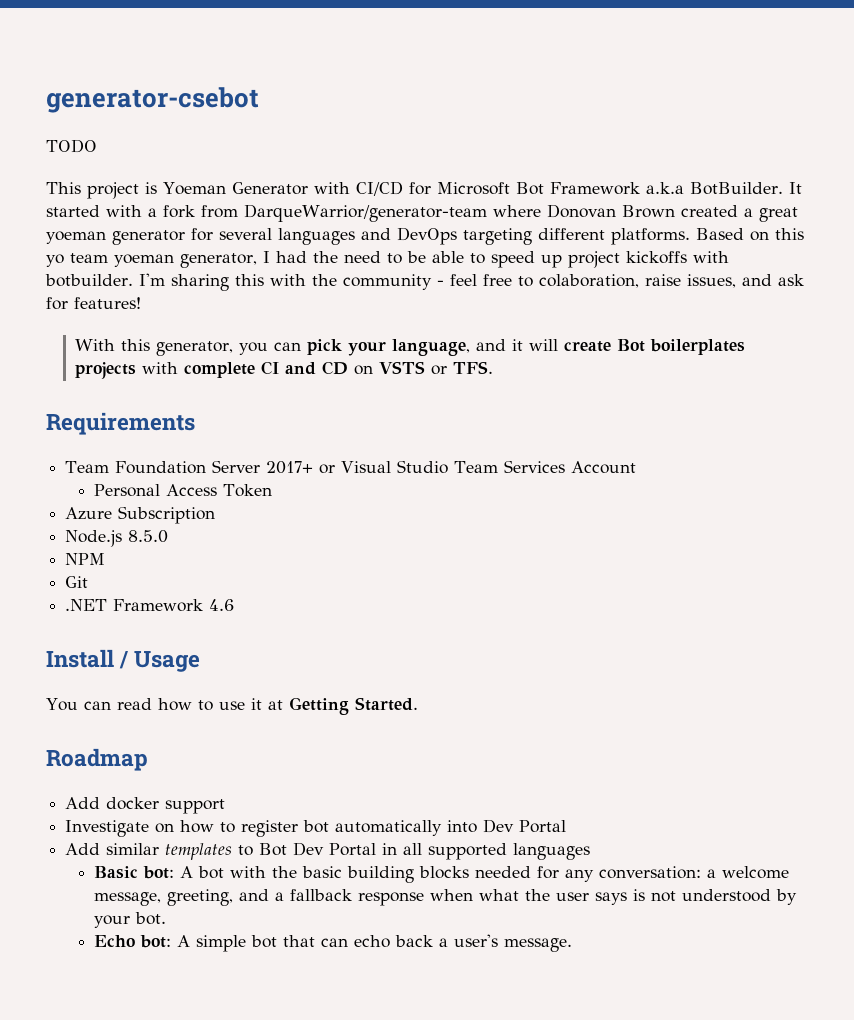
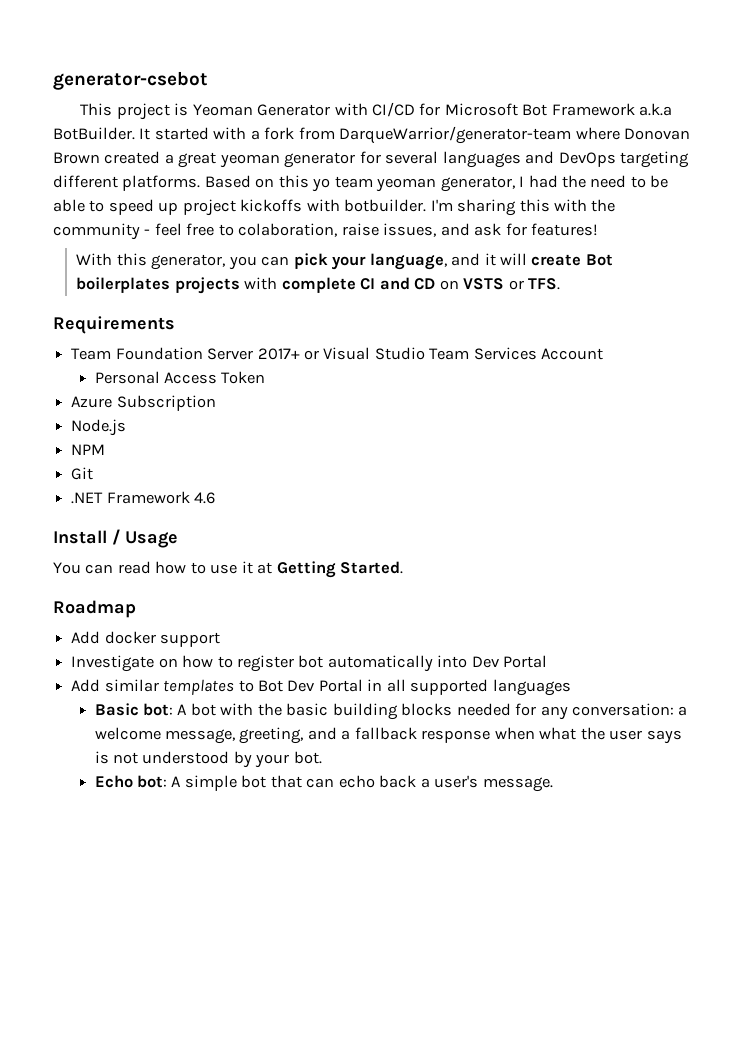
- TODO
- This project is Yoeman Generator with CI/CD for Microsoft Bot Framework a.k.a BotBuilder.
+ This project is Yeoman Generator with CI/CD for Microsoft Bot Framework a.k.a BotBuilder.
- It started with a fork from DarqueWarrior/generator-team where Donovan Brown created a great yoeman generator for several languages and DevOps targeting different platforms.
+ It started with a fork from DarqueWarrior/generator-team where Donovan Brown created a great yeoman generator for several languages and DevOps targeting different platforms.
- Based on this yo team yoeman generator, I had the need to be able to speed up project kickoffs with botbuilder.
+ Based on this yo team yeoman generator, I had the need to be able to speed up project kickoffs with botbuilder.
- Node.js 8.5.0
+ Node.js

